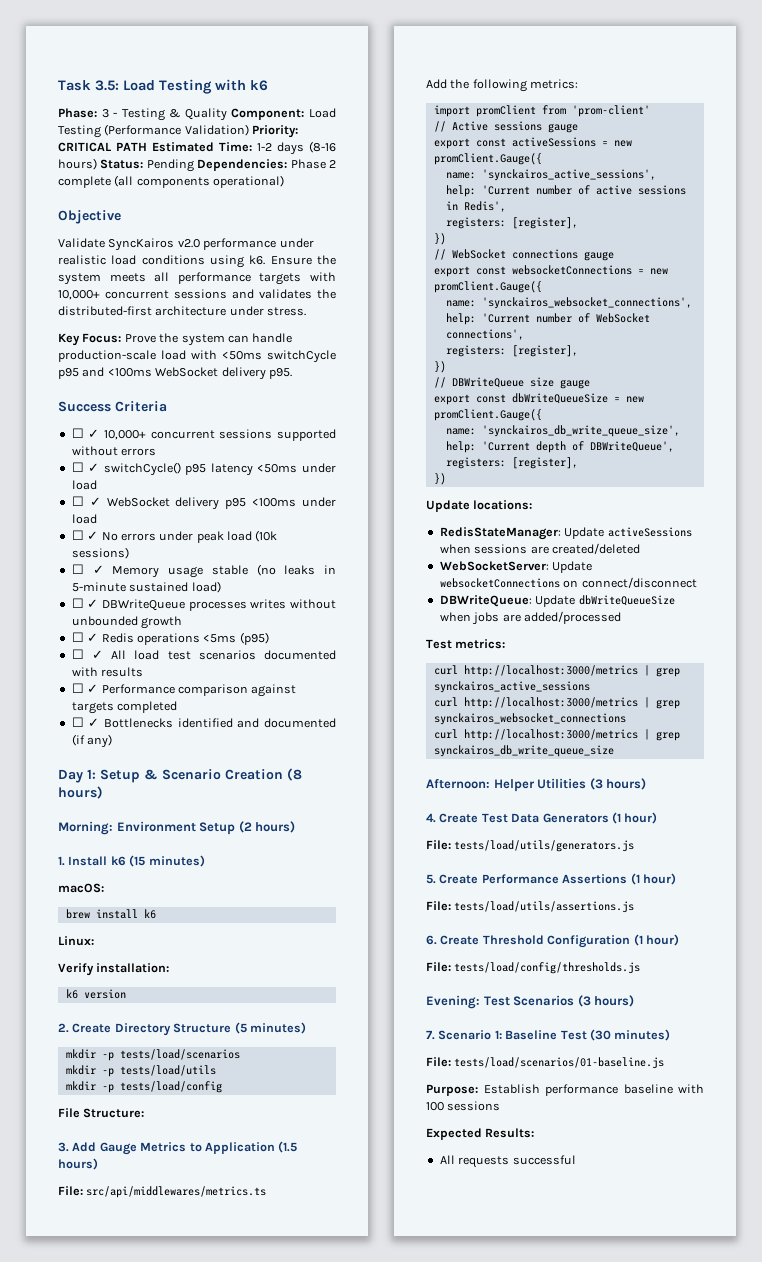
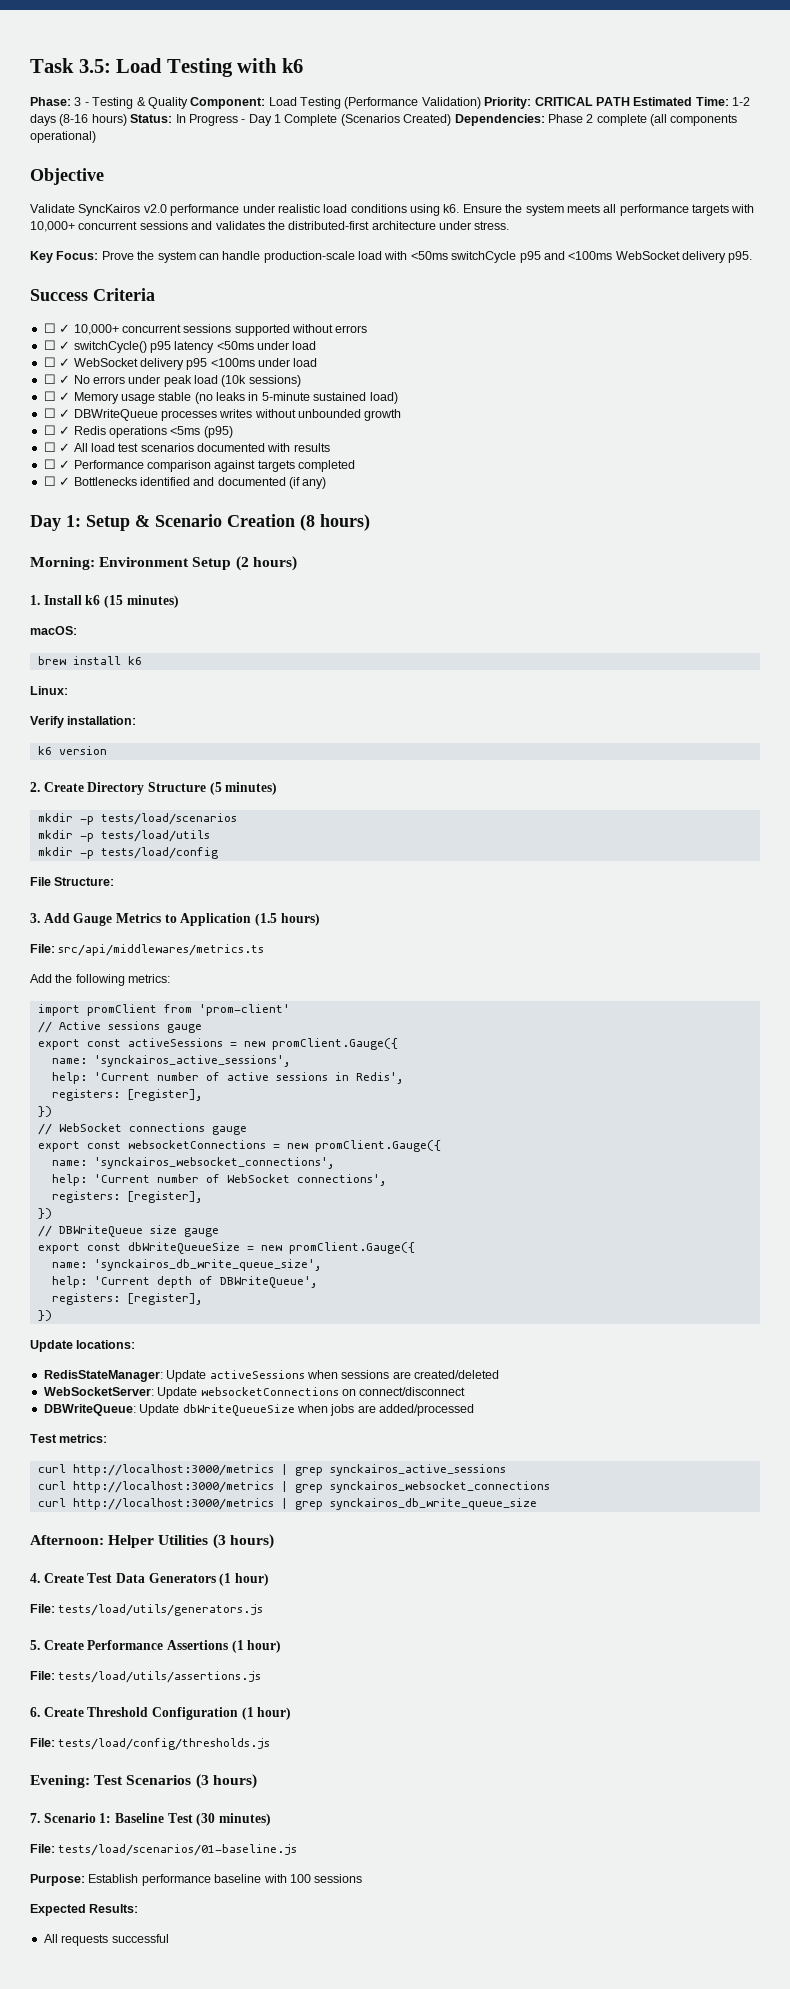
- Phase: 3 - Testing & Quality Component: Load Testing (Performance Validation) Priority: CRITICAL PATH Estimated Time: 1-2 days (8-16 hours) Status: Pending Dependencies: Phase 2 complete (all components operational)
+ Phase: 3 - Testing & Quality Component: Load Testing (Performance Validation) Priority: CRITICAL PATH Estimated Time: 1-2 days (8-16 hours) Status: In Progress - Day 1 Complete (Scenarios Created) Dependencies: Phase 2 complete (all components operational)

